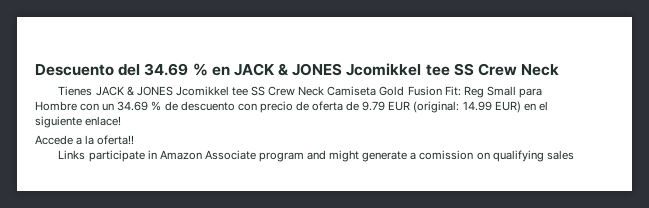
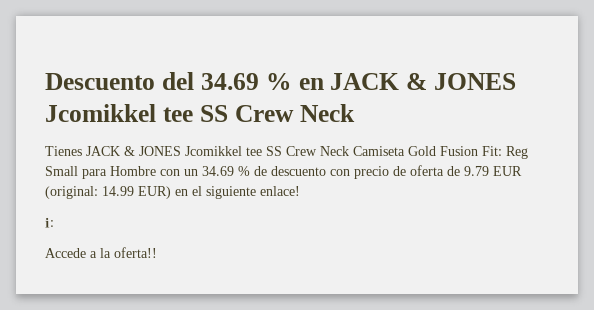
+ ℹ:
- Links participate in Amazon Associate program and might generate a comission on qualifying sales

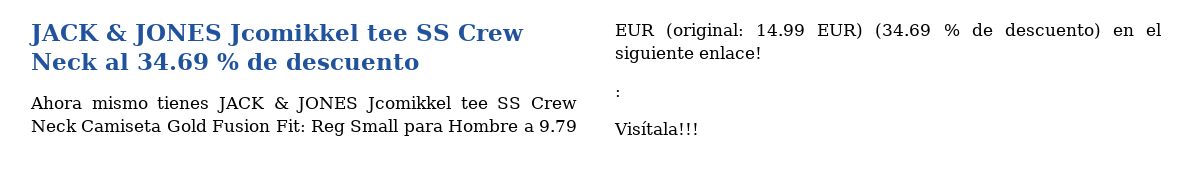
- Descuento del 34.69 % en JACK & JONES Jcomikkel tee SS Crew Neck
- Tienes JACK & JONES Jcomikkel tee SS Crew Neck Camiseta Gold Fusion Fit: Reg Small para Hombre con un 34.69 % de descuento con precio de oferta de 9.79 EUR (original: 14.99 EUR) en el siguiente enlace!
+ JACK & JONES Jcomikkel tee SS Crew Neck al 34.69 % de descuento
+ Ahora mismo tienes JACK & JONES Jcomikkel tee SS Crew Neck Camiseta Gold Fusion Fit: Reg Small para Hombre a 9.79 EUR (original: 14.99 EUR) (34.69 % de descuento) en el siguiente enlace!
- ℹ:
- Accede a la oferta!!
+ :
+ Visítala!!!

